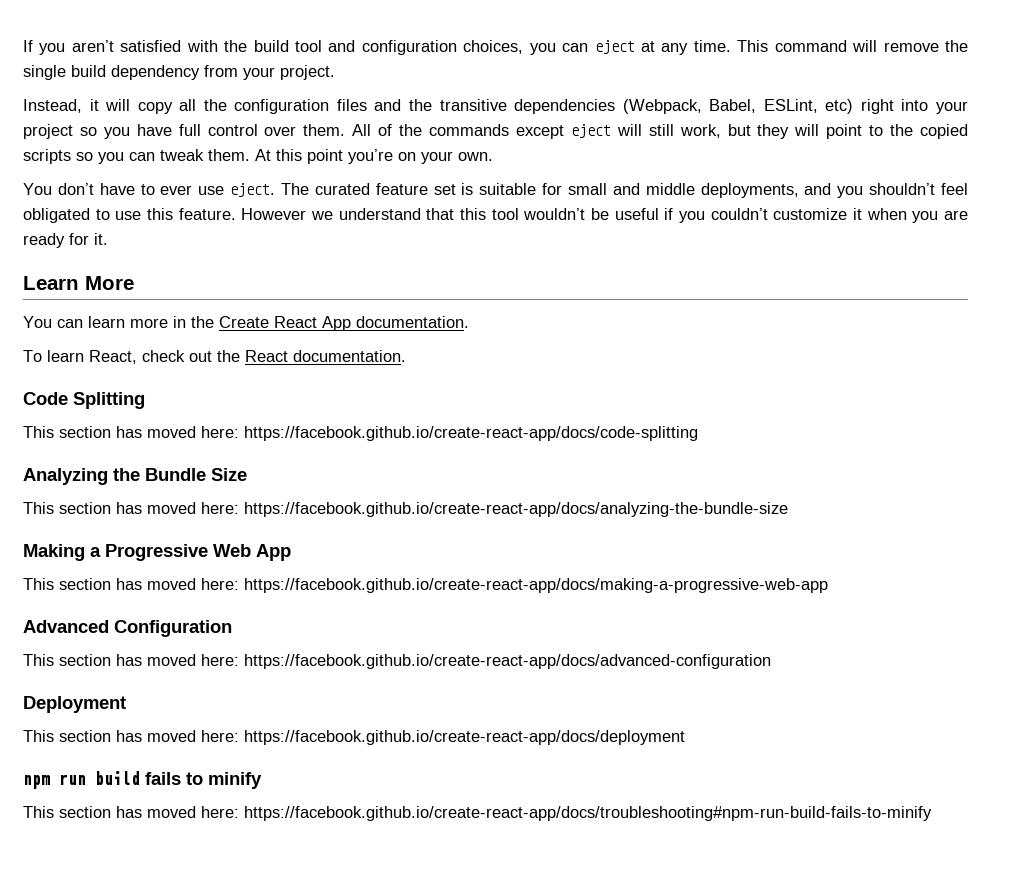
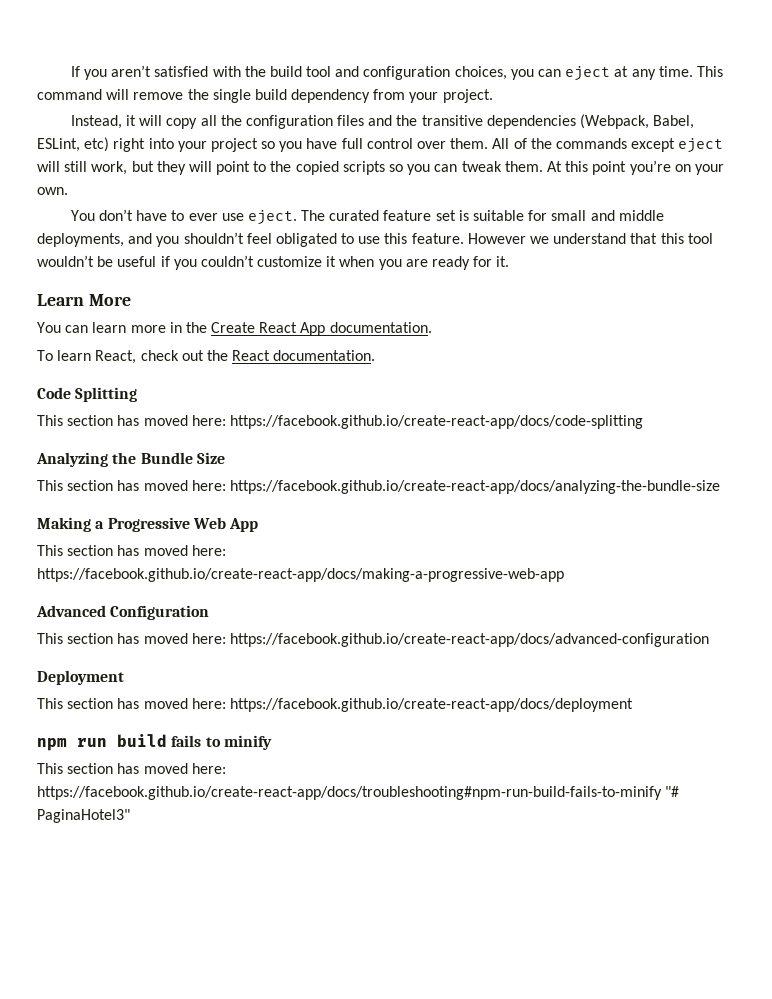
- This section has moved here: https://facebook.github.io/create-react-app/docs/troubleshooting#npm-run-build-fails-to-minify
+ This section has moved here: https://facebook.github.io/create-react-app/docs/troubleshooting#npm-run-build-fails-to-minify "# PaginaHotel3"

